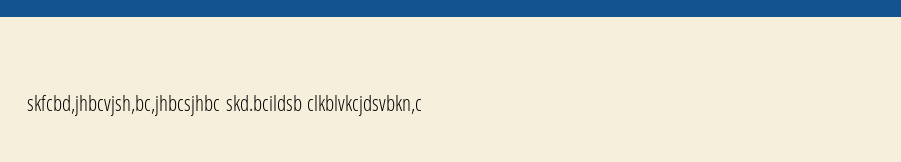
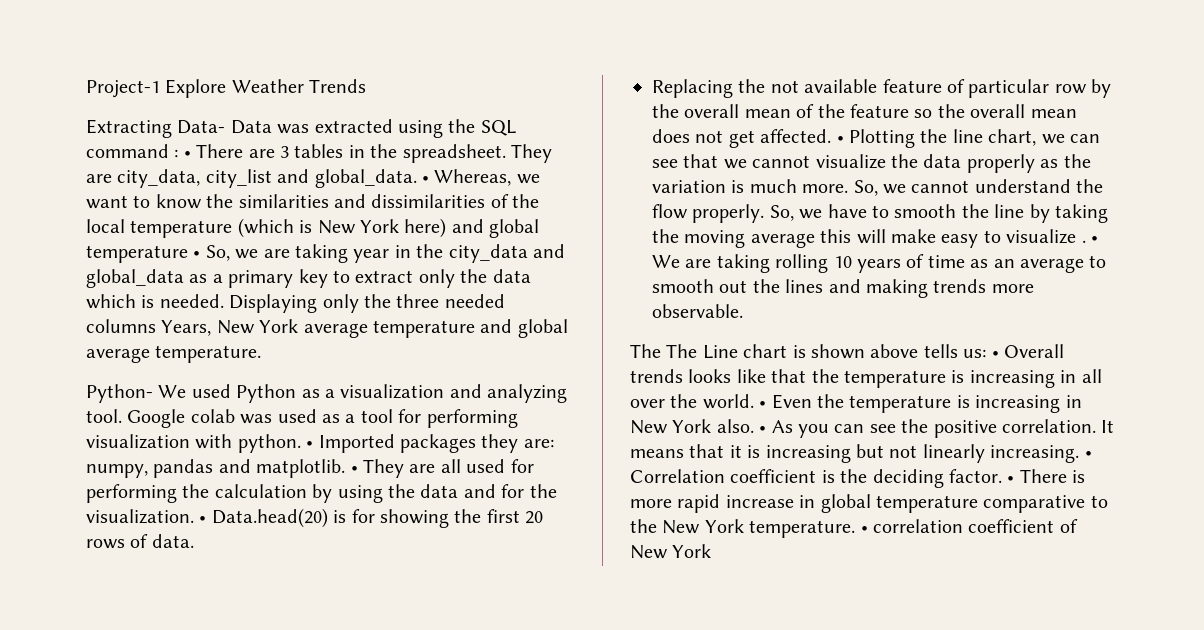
- skfcbd,jhbcvjsh,bc,jhbcsjhbc skd.bcildsb clkblvkcjdsvbkn,c
+ Project-1 Explore Weather Trends
+ Extracting Data- Data was extracted using the SQL command : • There are 3 tables in the spreadsheet. They are city_data, city_list and global_data. • Whereas, we want to know the similarities and dissimilarities of the local temperature (which is New York here) and global temperature • So, we are taking year in the city_data and global_data as a primary key to extract only the data which is needed. Displaying only the three needed columns Years, New York average temperature and global average temperature.
+ Python- We used Python as a visualization and analyzing tool. Google colab was used as a tool for performing visualization with python. • Imported packages they are: numpy, pandas and matplotlib. • They are all used for performing the calculation by using the data and for the visualization. • Data.head(20) is for showing the first 20 rows of data.
+ Replacing the not available feature of particular row by the overall mean of the feature so the overall mean does not get affected. • Plotting the line chart, we can see that we cannot visualize the data properly as the variation is much more. So, we cannot understand the flow properly. So, we have to smooth the line by taking the moving average this will make easy to visualize . • We are taking rolling 10 years of time as an average to smooth out the lines and making trends more observable.
+ The The Line chart is shown above tells us: • Overall trends looks like that the temperature is increasing in all over the world. • Even the temperature is increasing in New York also. • As you can see the positive correlation. It means that it is increasing but not linearly increasing. • Correlation coefficient is the deciding factor. • There is more rapid increase in global temperature comparative to the New York temperature. • correlation coefficient of New York

